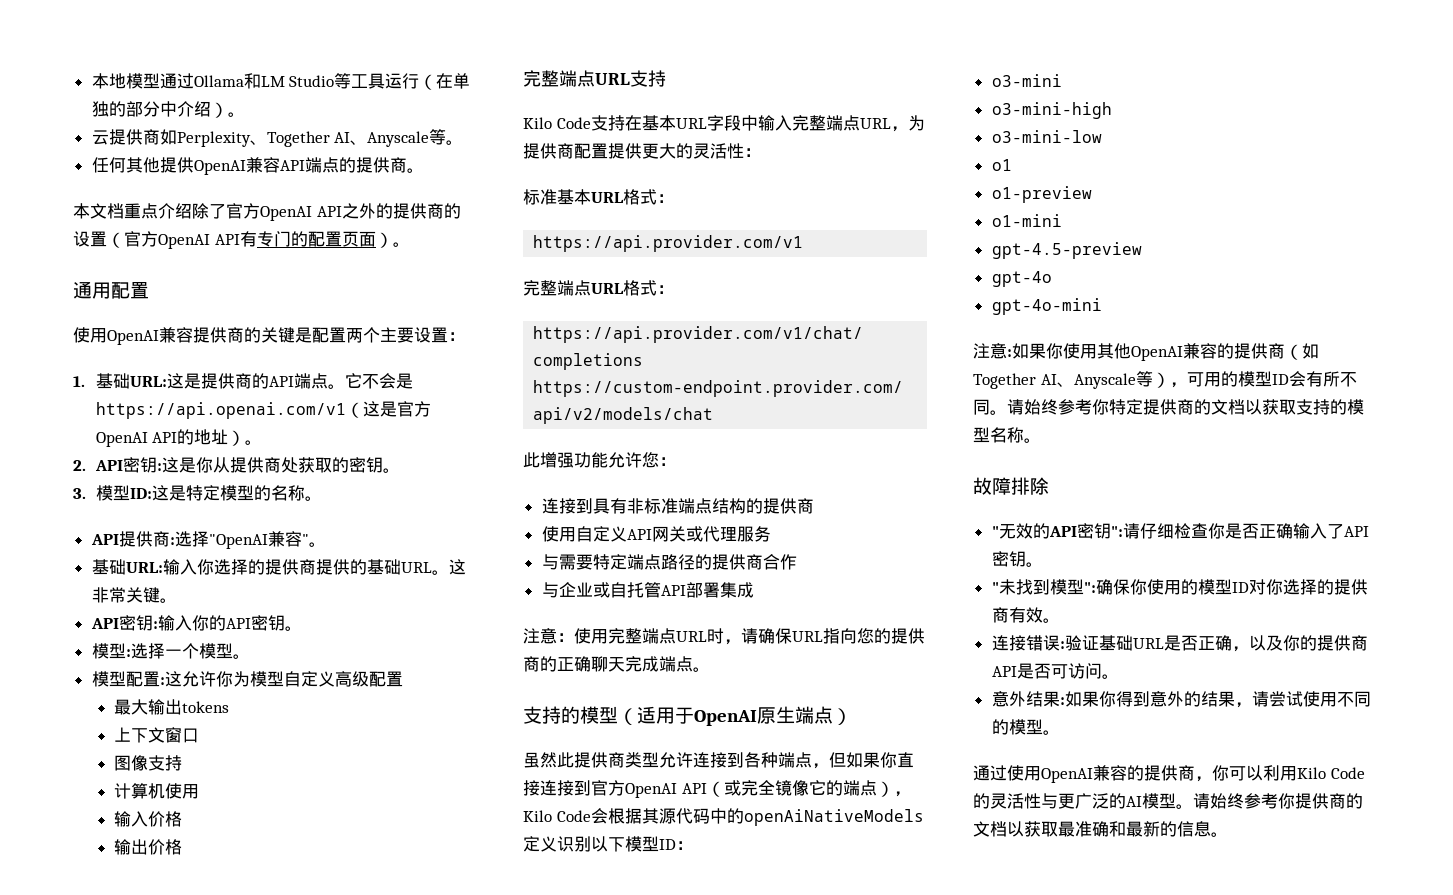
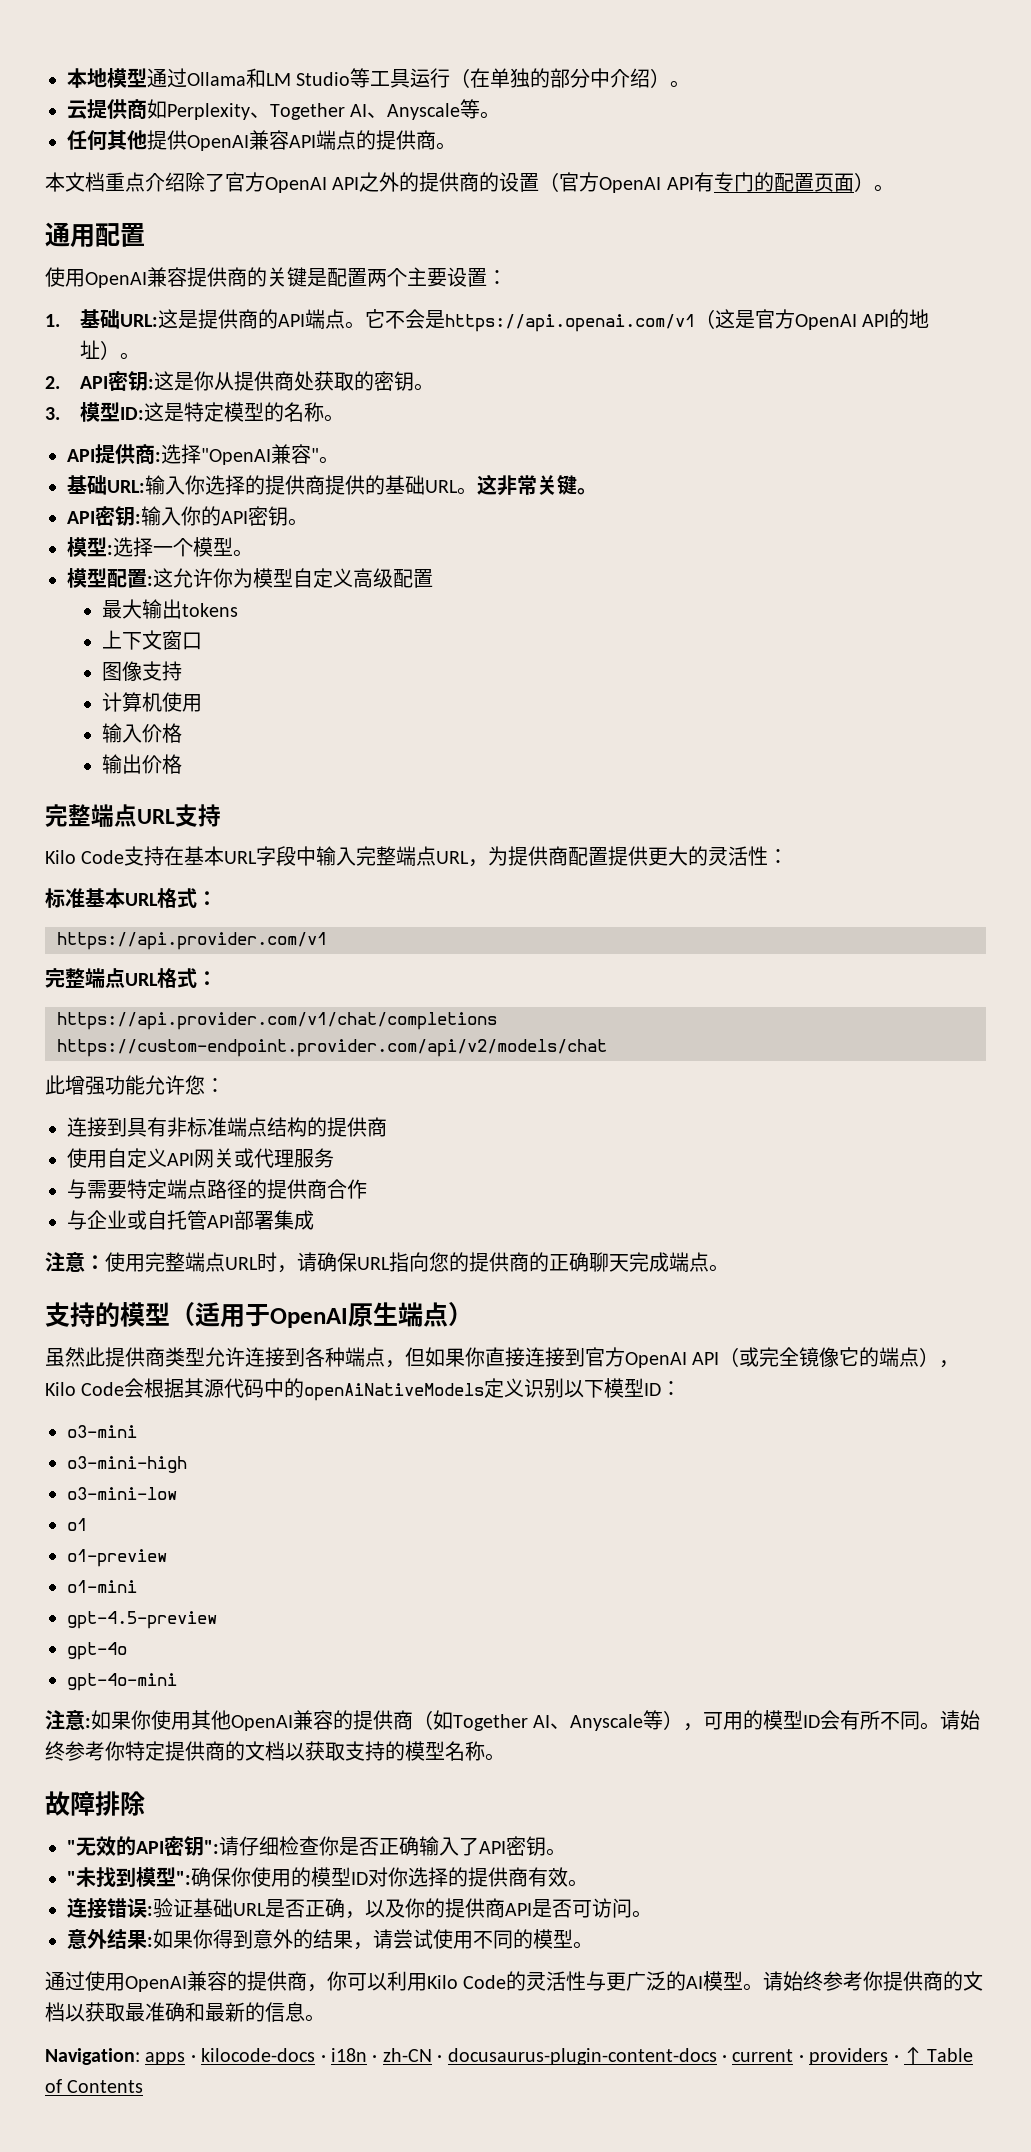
+ Navigation: apps · kilocode-docs · i18n · zh-CN · docusaurus-plugin-content-docs · current · providers · ↑ Table of Contents

